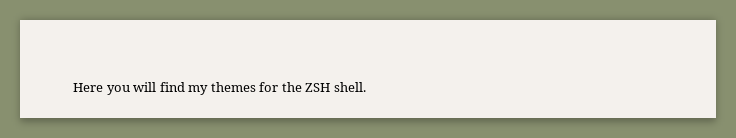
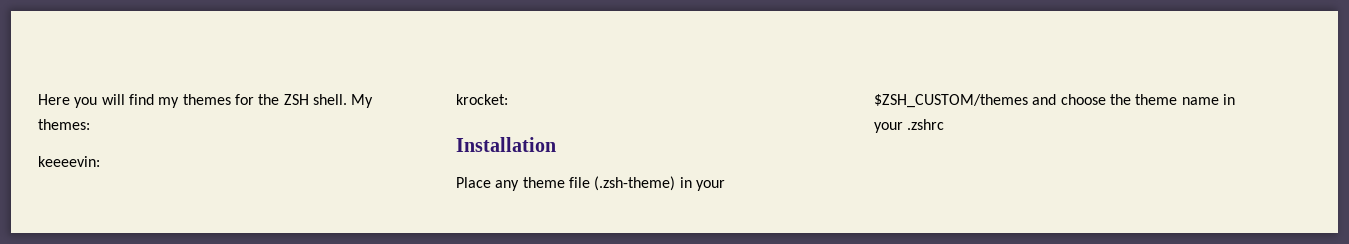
+ My themes:
+ keeeevin:
+ krocket:
+ Installation
+ Place any theme file (.zsh-theme) in your $ZSH_CUSTOM/themes and choose the theme name in your .zshrc

